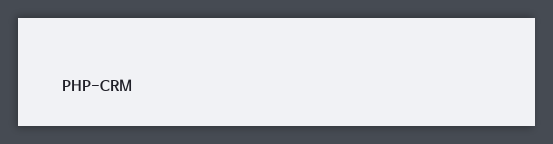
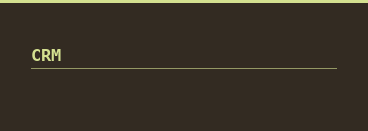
- PHP-CRM
+ CRM

